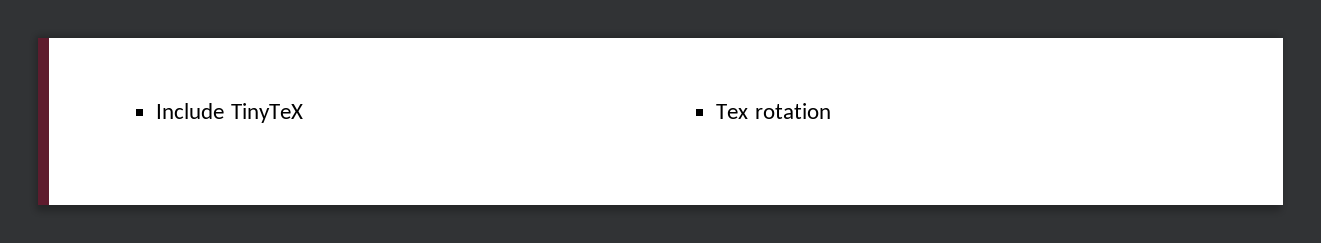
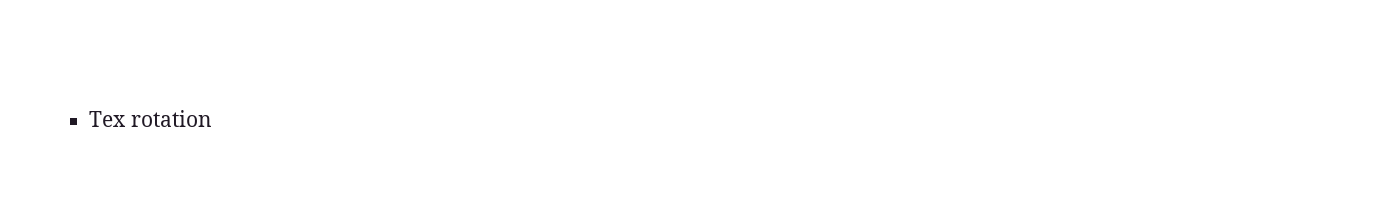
- Include TinyTeX

